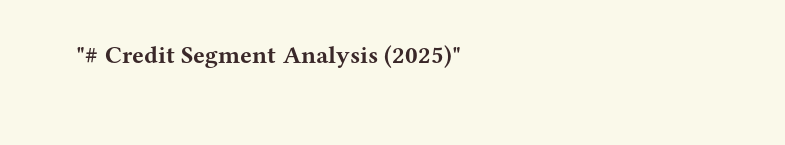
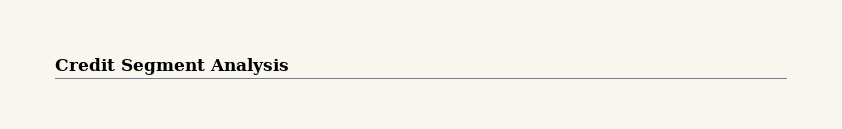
- "# Credit Segment Analysis (2025)"
+ Credit Segment Analysis

